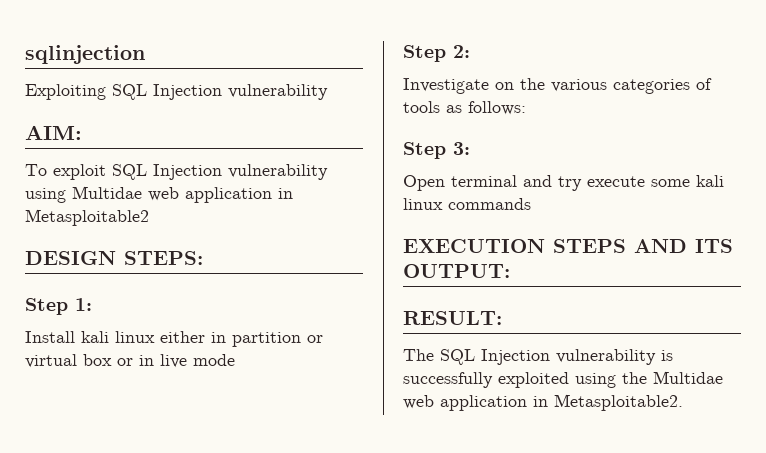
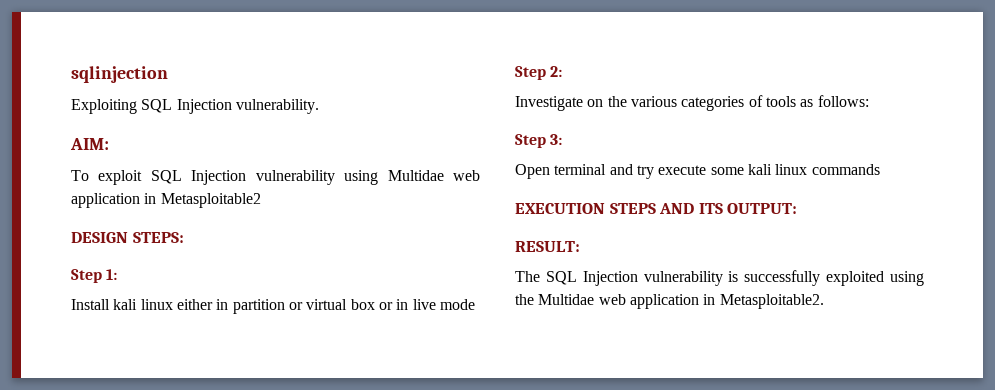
- Exploiting SQL Injection vulnerability
+ Exploiting SQL Injection vulnerability.

